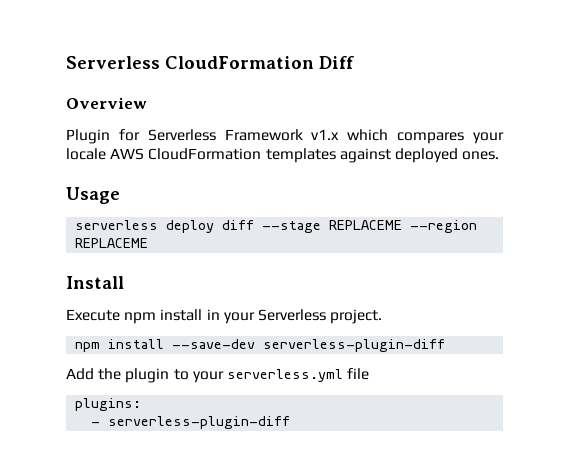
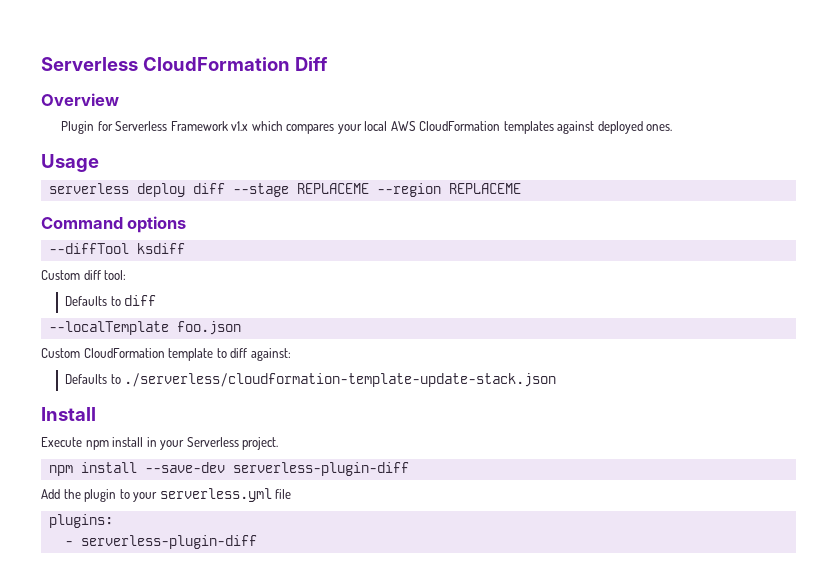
- Plugin for Serverless Framework v1.x which compares your locale AWS CloudFormation templates against deployed ones.
+ Plugin for Serverless Framework v1.x which compares your local AWS CloudFormation templates against deployed ones.
+ Command options
+ --diffTool ksdiff
+ Custom diff tool:
+ Defaults to diff
+ --localTemplate foo.json
+ Custom CloudFormation template to diff against:
+ Defaults to ./serverless/cloudformation-template-update-stack.json

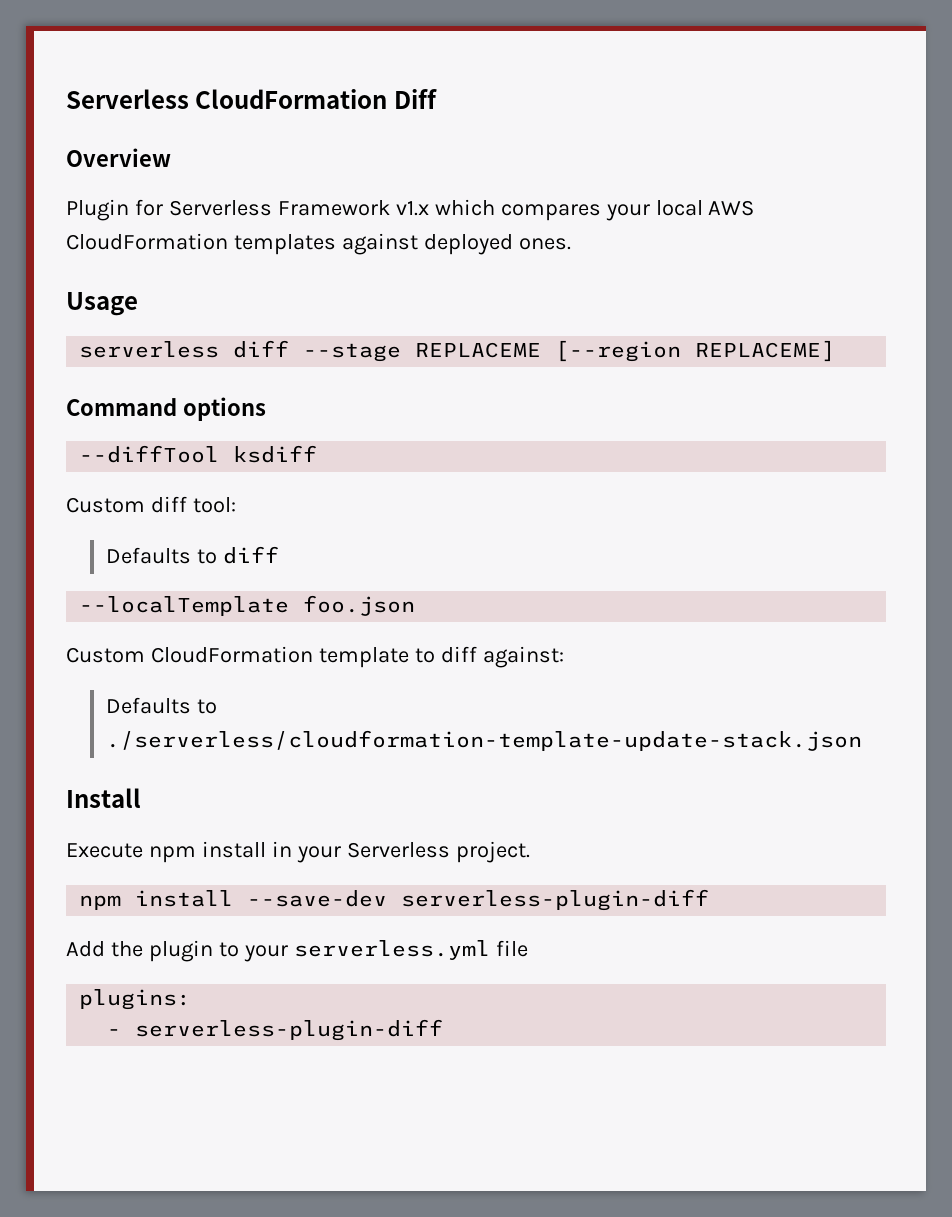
- serverless deploy diff --stage REPLACEME --region REPLACEME
+ serverless diff --stage REPLACEME [--region REPLACEME]

